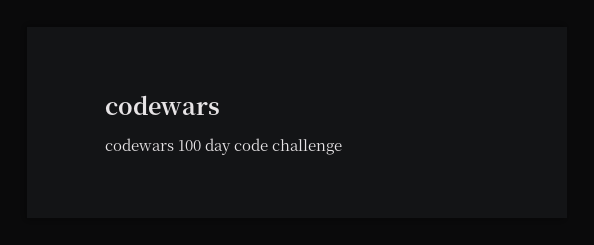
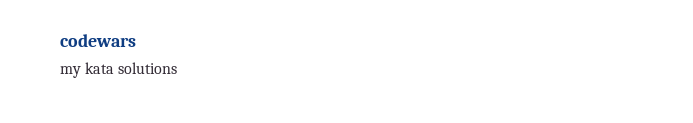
- codewars 100 day code challenge
+ my kata solutions

